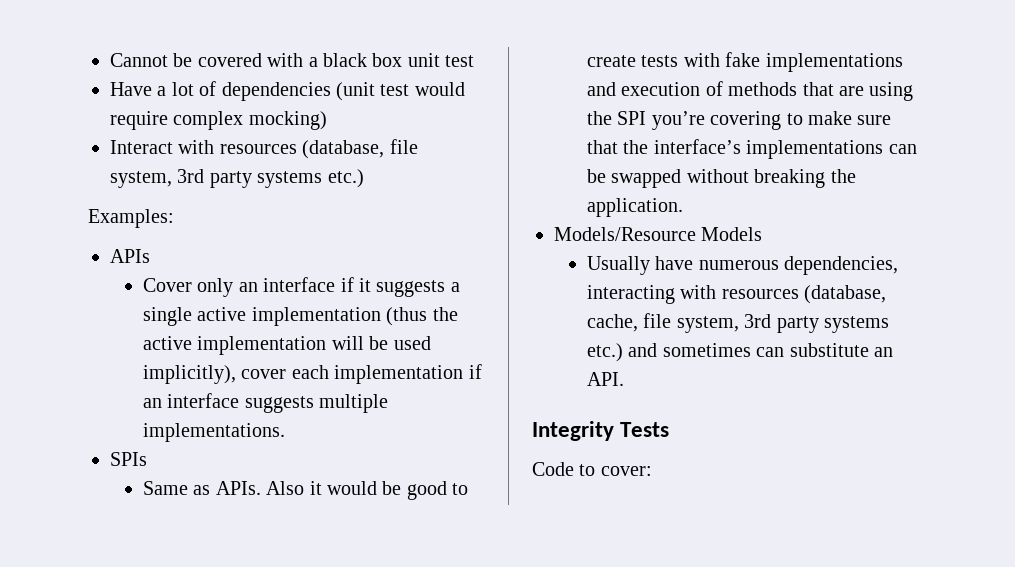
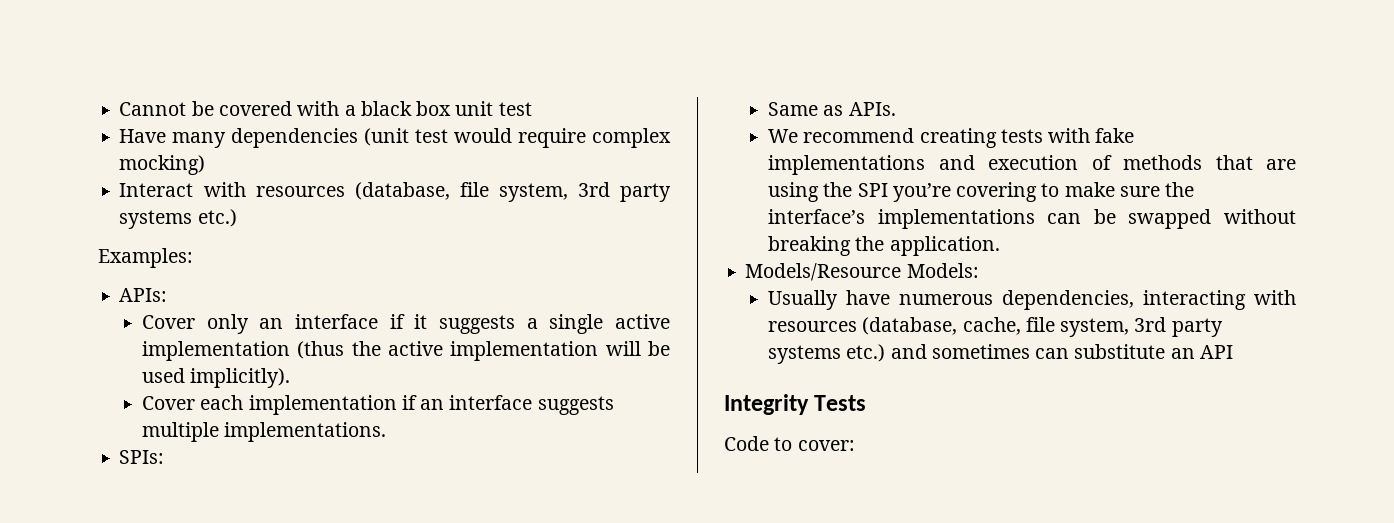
- Have a lot of dependencies (unit test would require complex mocking)
+ Have many dependencies (unit test would require complex mocking)
- APIs
+ APIs:
- Cover only an interface if it suggests a single active implementation (thus the active implementation will be used implicitly), cover each implementation if an interface suggests multiple implementations.
+ Cover only an interface if it suggests a single active implementation (thus the active implementation will be used implicitly).
+ Cover each implementation if an interface suggests multiple implementations.
- SPIs
+ SPIs:
- Same as APIs. Also it would be good to create tests with fake implementations and execution of methods that are using the SPI you’re covering to make sure that the interface’s implementations can be swapped without breaking the application.
+ Same as APIs.
+ We recommend creating tests with fake implementations and execution of methods that are using the SPI you’re covering to make sure the interface’s implementations can be swapped without breaking the application.
- Models/Resource Models
+ Models/Resource Models:
- Usually have numerous dependencies, interacting with resources (database, cache, file system, 3rd party systems etc.) and sometimes can substitute an API.
+ Usually have numerous dependencies, interacting with resources (database, cache, file system, 3rd party systems etc.) and sometimes can substitute an API

